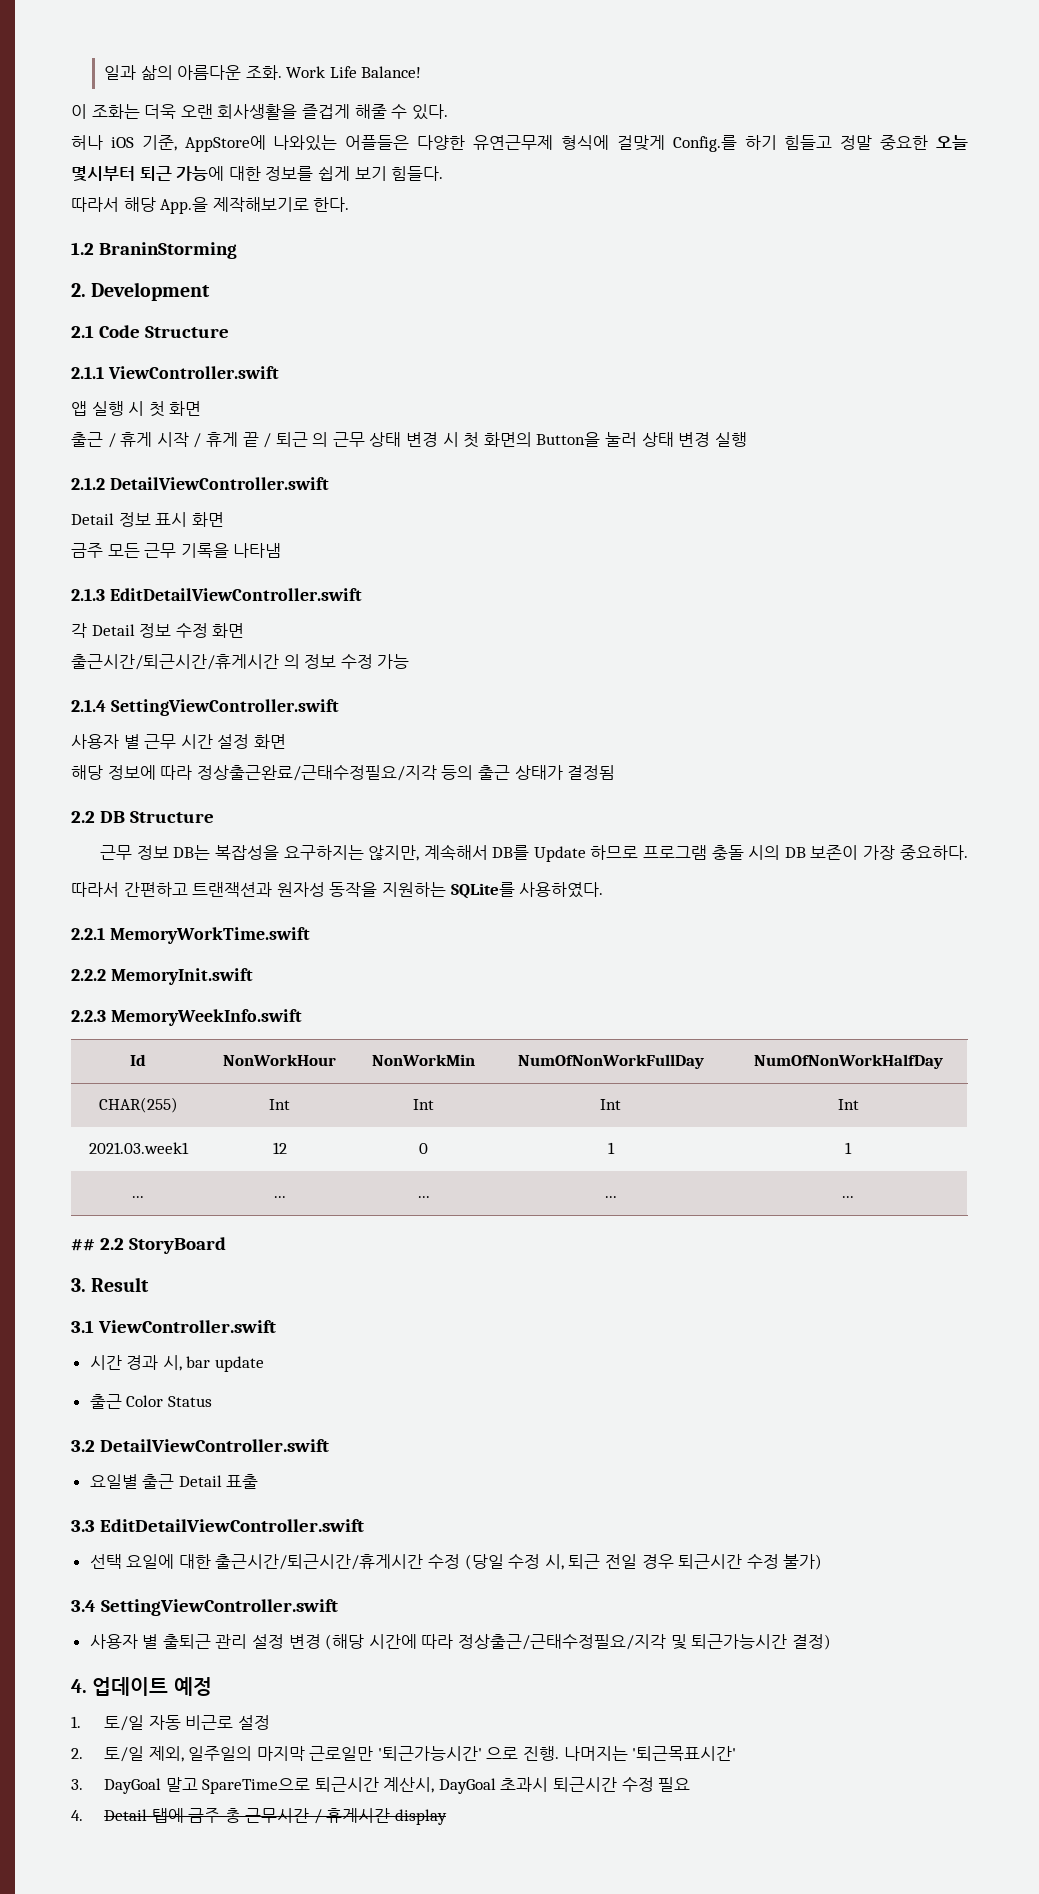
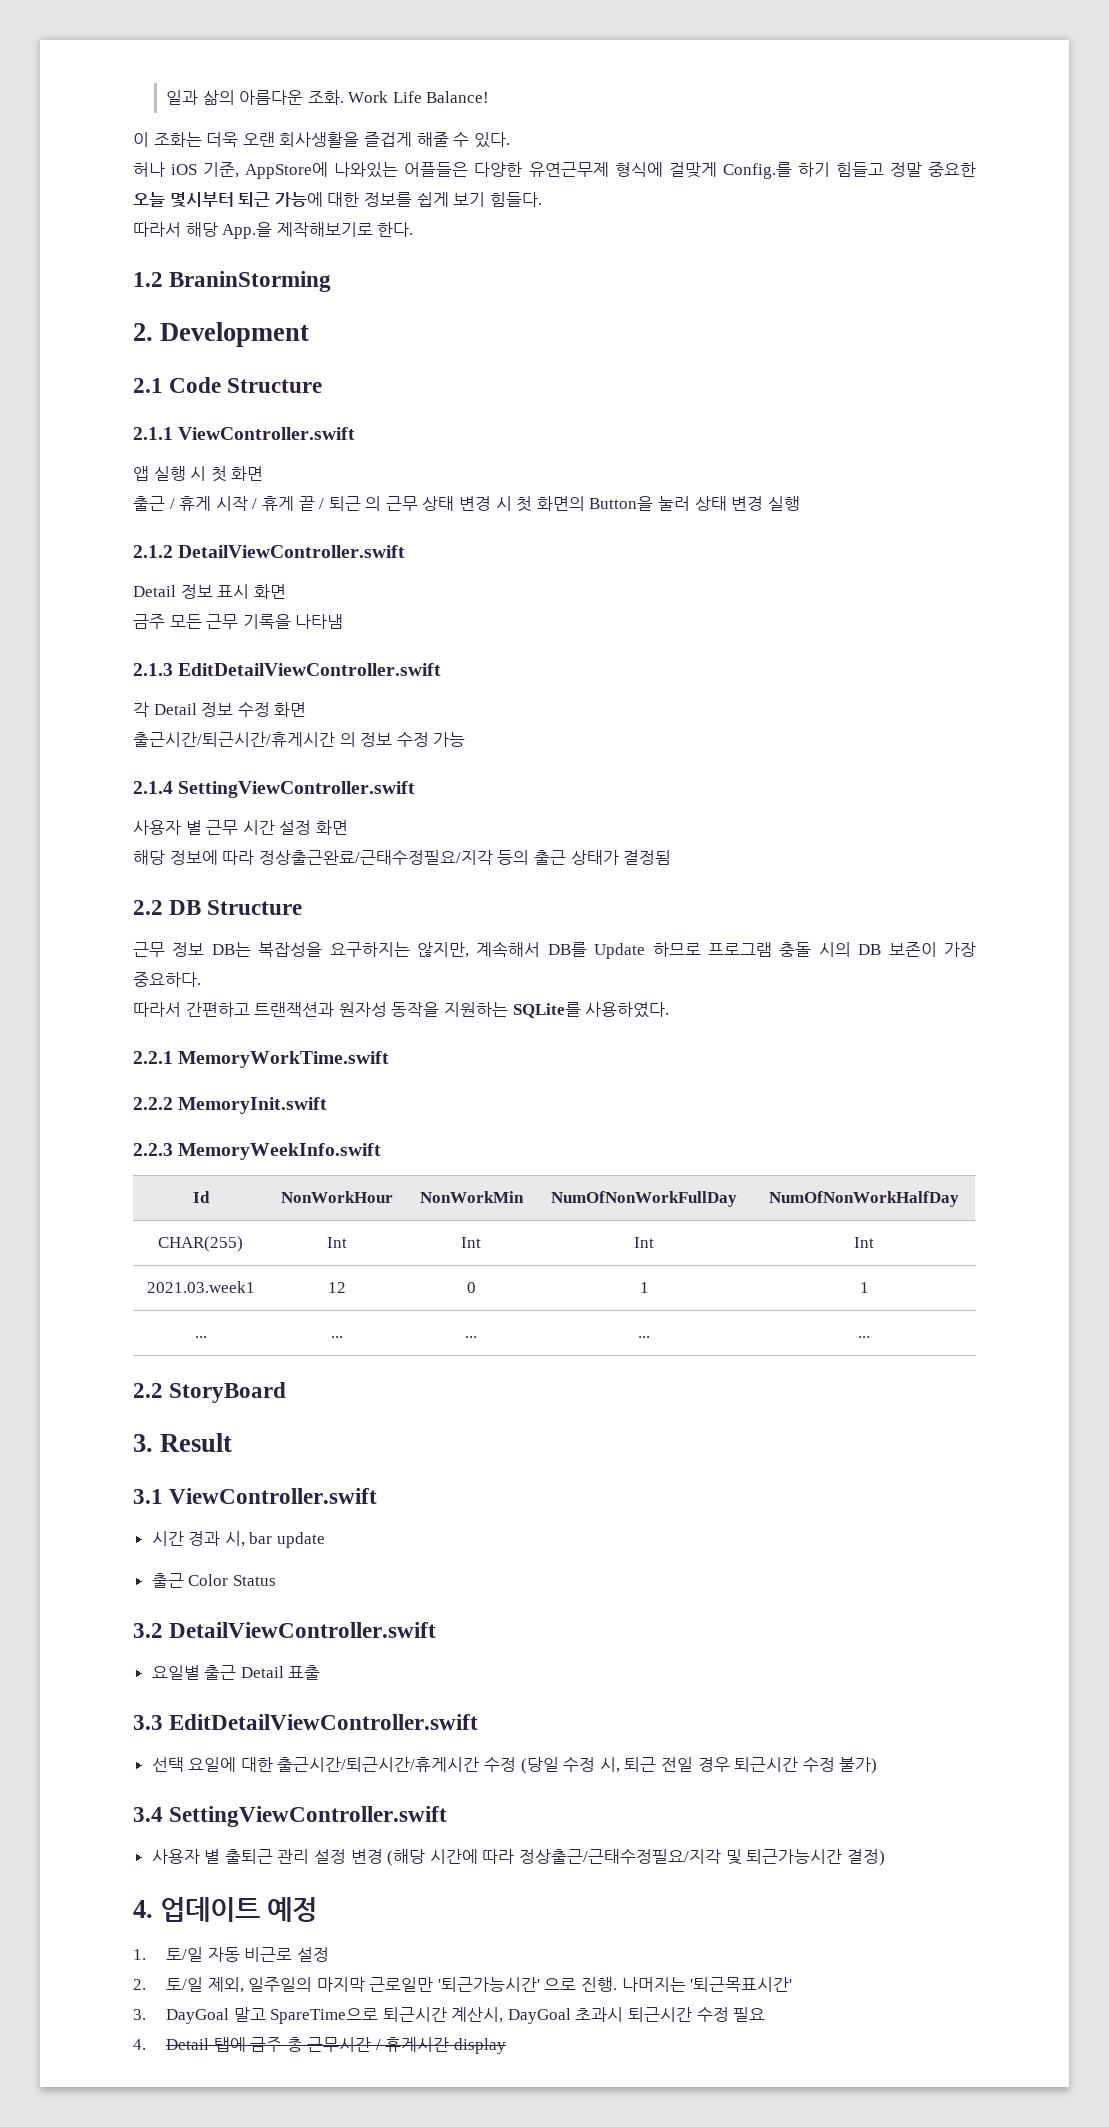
- ## 2.2 StoryBoard
+ 2.2 StoryBoard

